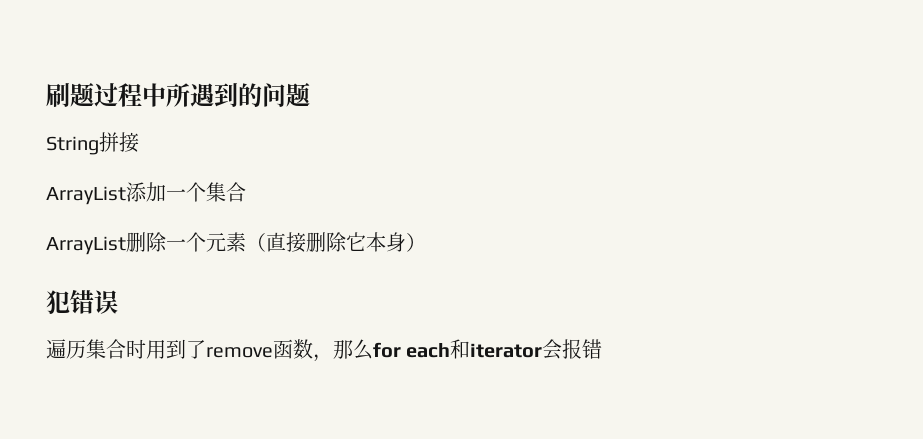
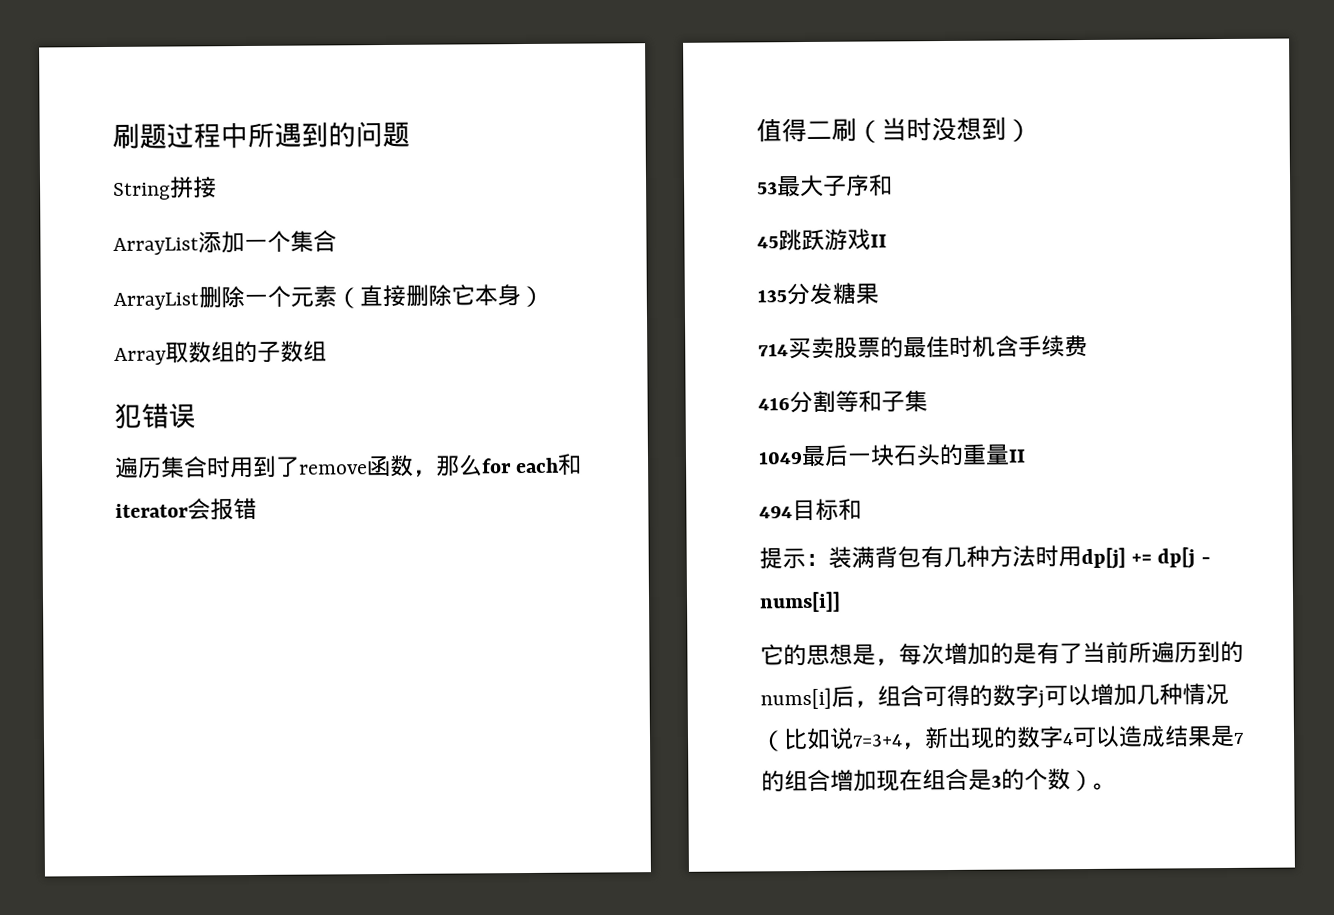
+ Array取数组的子数组
+ 值得二刷（当时没想到）
+ 53最大子序和
+ 45跳跃游戏II
+ 135分发糖果
+ 714买卖股票的最佳时机含手续费
+ 416分割等和子集
+ 1049最后一块石头的重量II
+ 494目标和
+ 提示：装满背包有几种方法时用dp[j] += dp[j - nums[i]]
+ 它的思想是，每次增加的是有了当前所遍历到的nums[i]后，组合可得的数字j可以增加几种情况（比如说7=3+4，新出现的数字4可以造成结果是7的组合增加现在组合是3的个数）。

